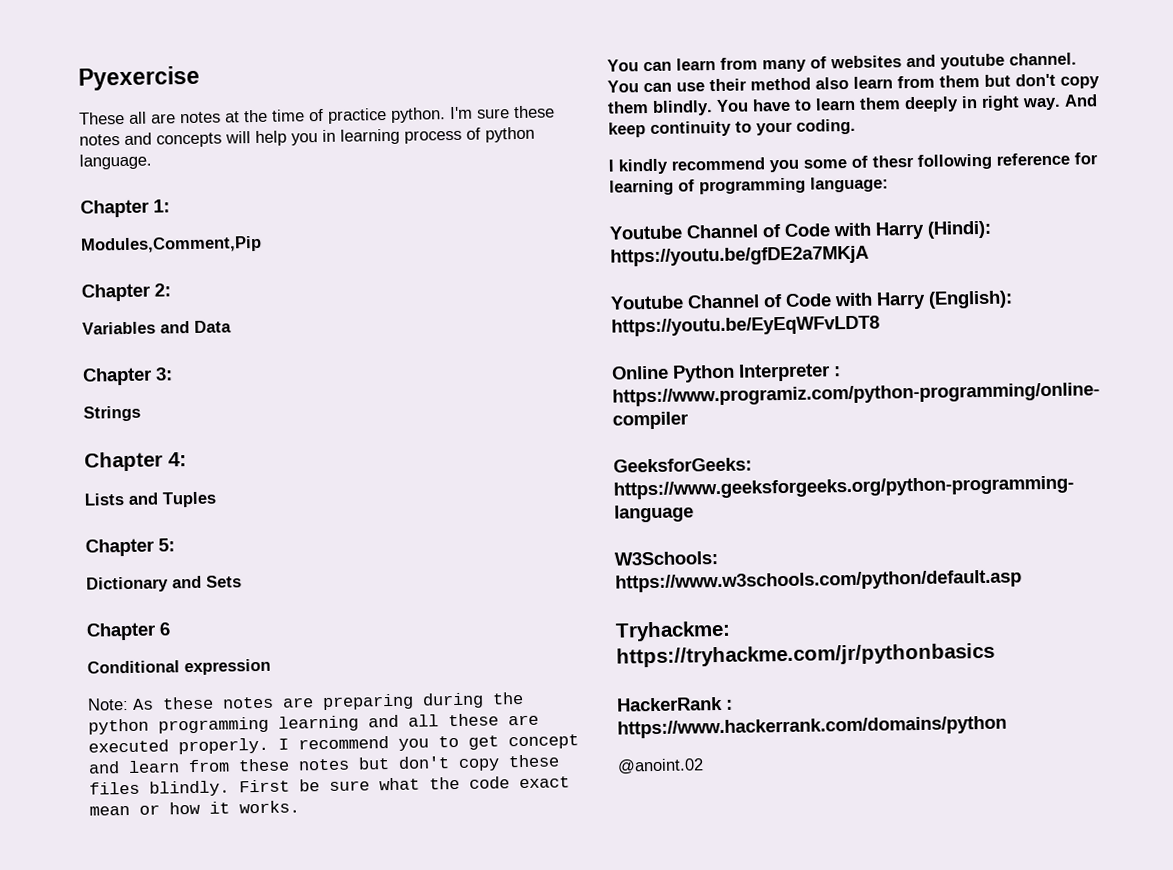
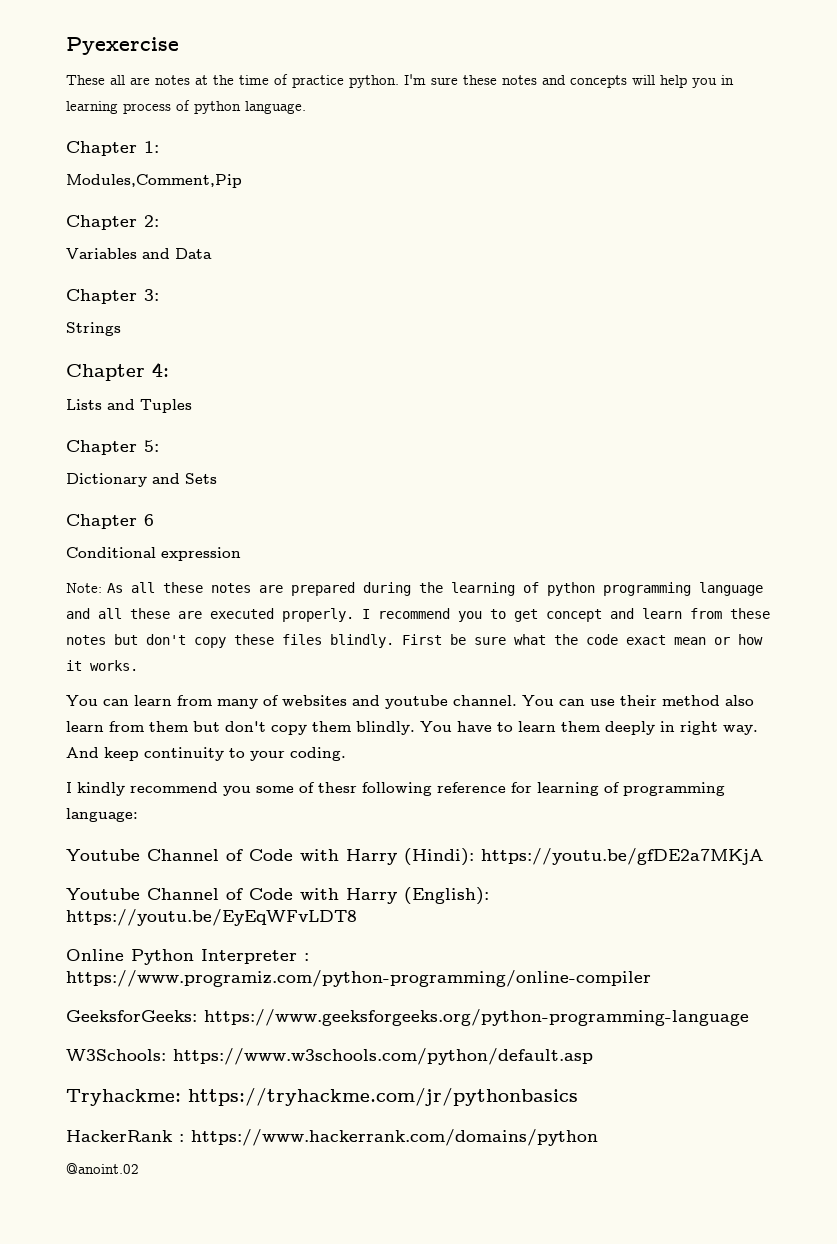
- Note: As these notes are preparing during the python programming learning and all these are executed properly.
+ Note: As all these notes are prepared during the learning of python programming language and all these are executed properly.

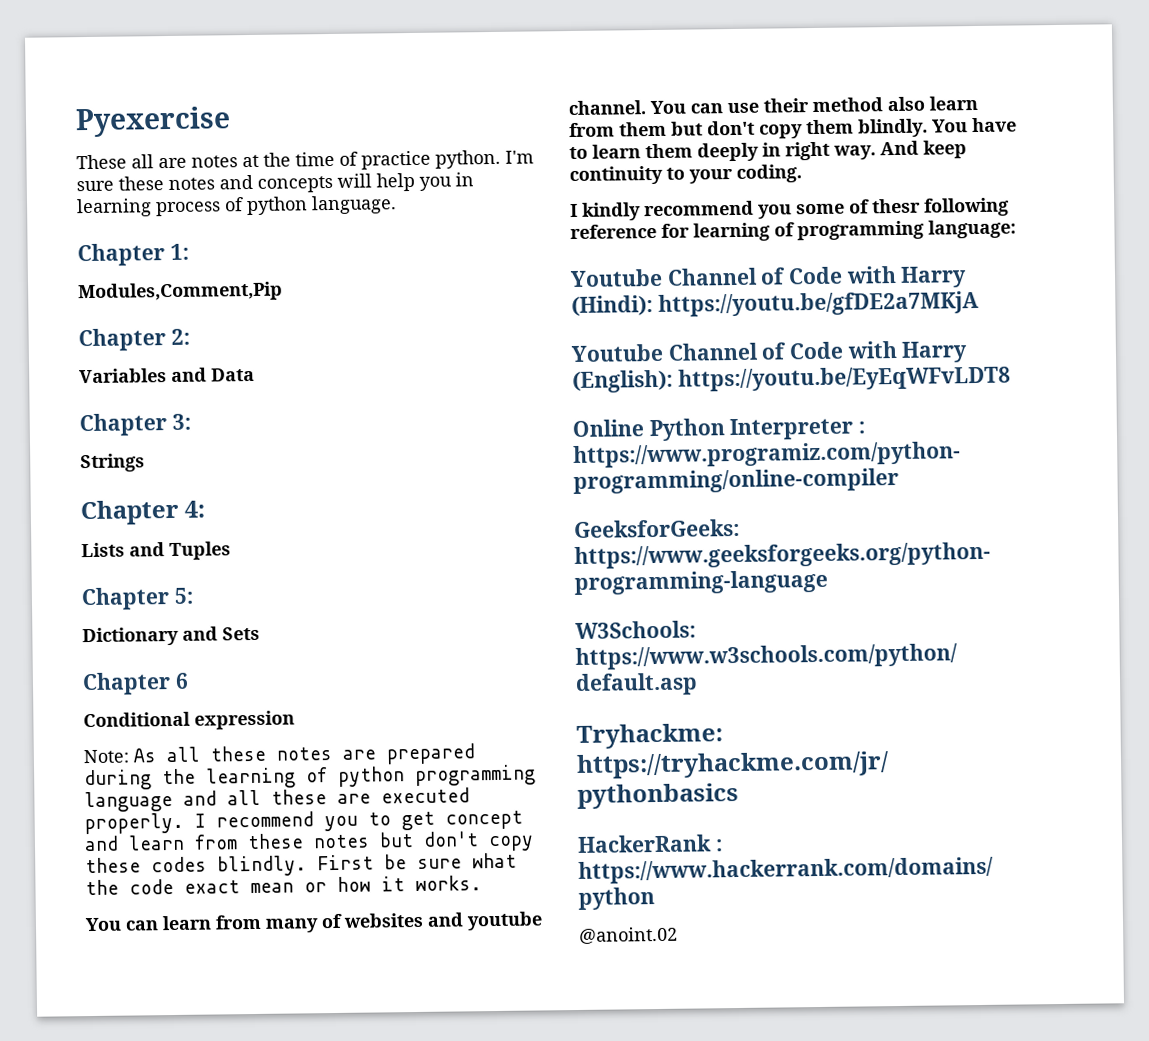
- I recommend you to get concept and learn from these notes but don't copy these files blindly.
+ I recommend you to get concept and learn from these notes but don't copy these codes blindly.

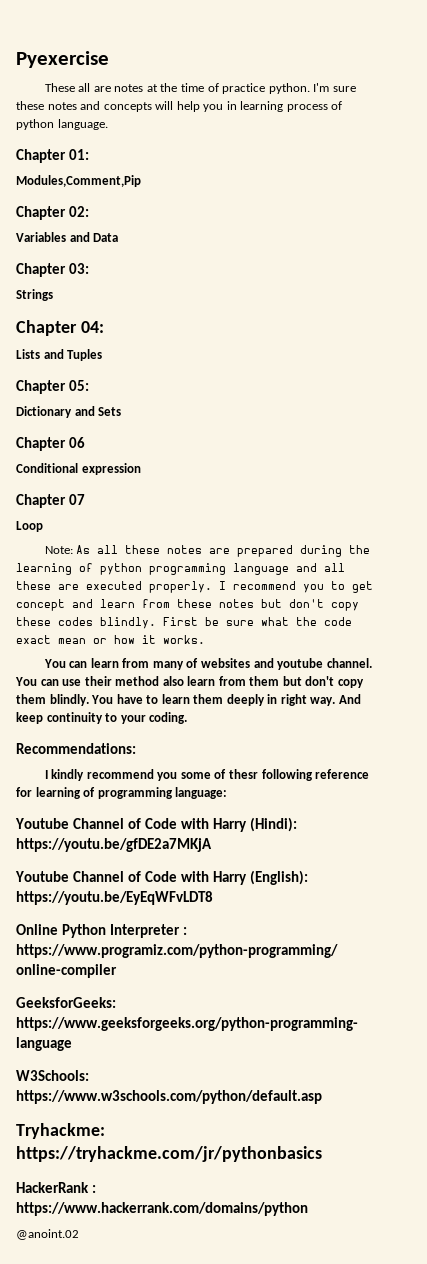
- Chapter 1:
+ Chapter 01:
- Chapter 2:
+ Chapter 02:
- Chapter 3:
+ Chapter 03:
- Chapter 4:
+ Chapter 04:
- Chapter 5:
+ Chapter 05:
- Chapter 6
+ Chapter 06
+ Chapter 07
+ Loop
+ Recommendations:

